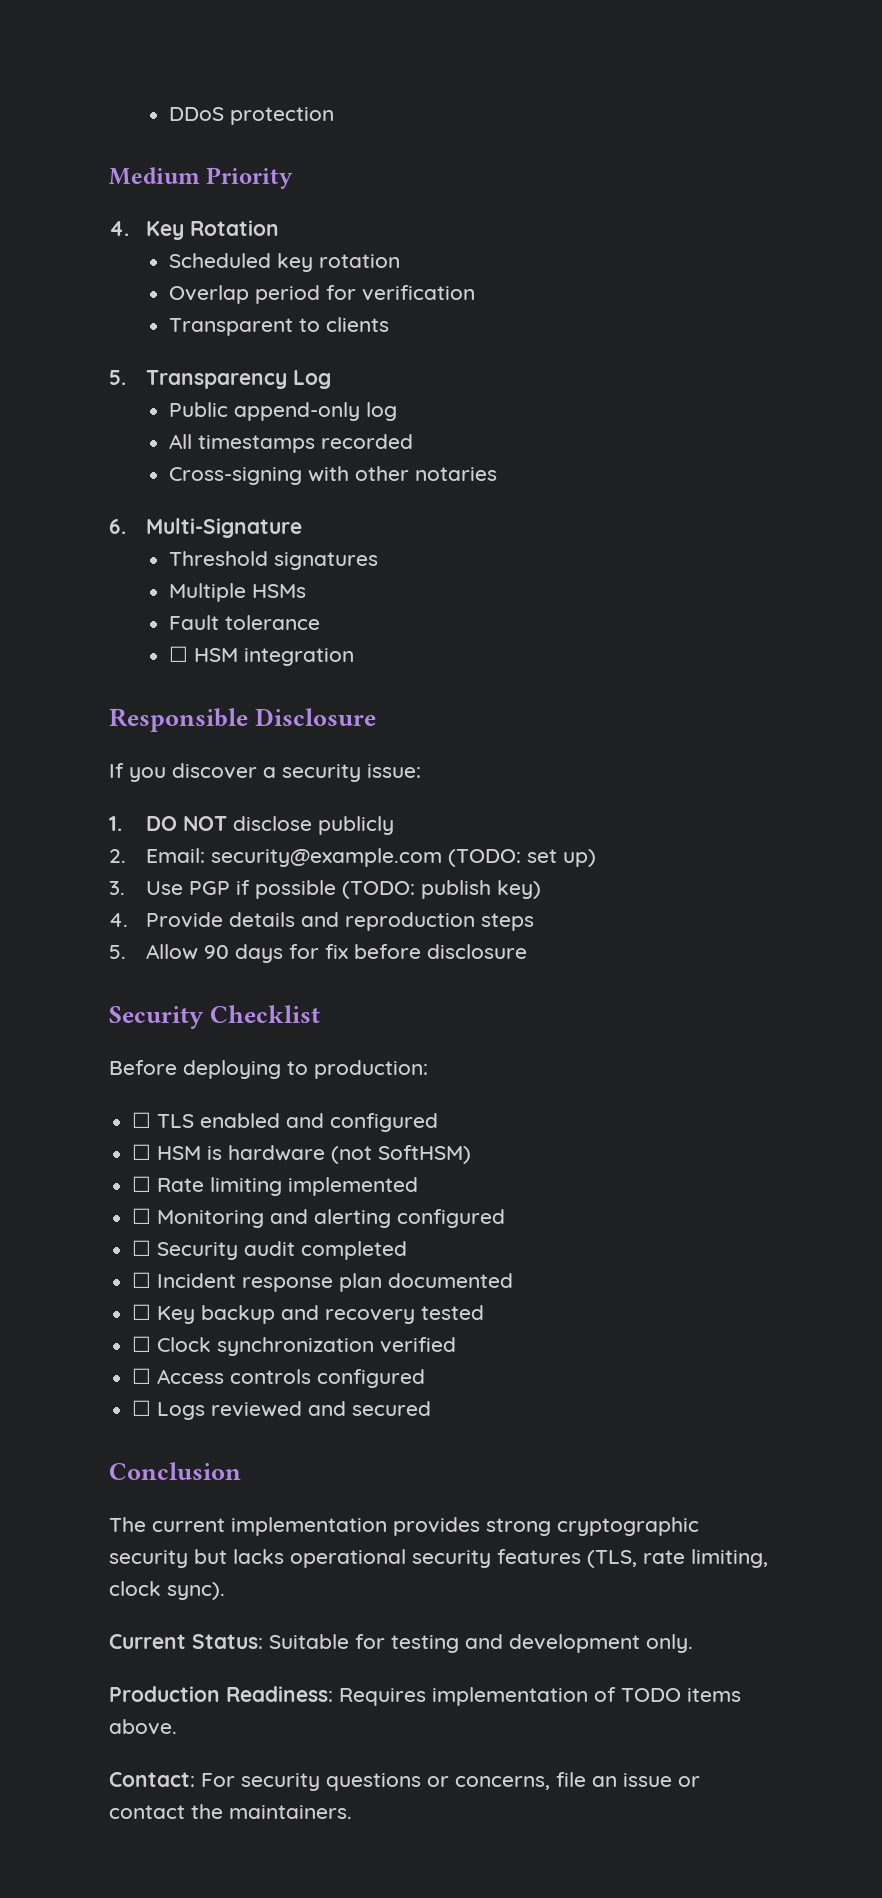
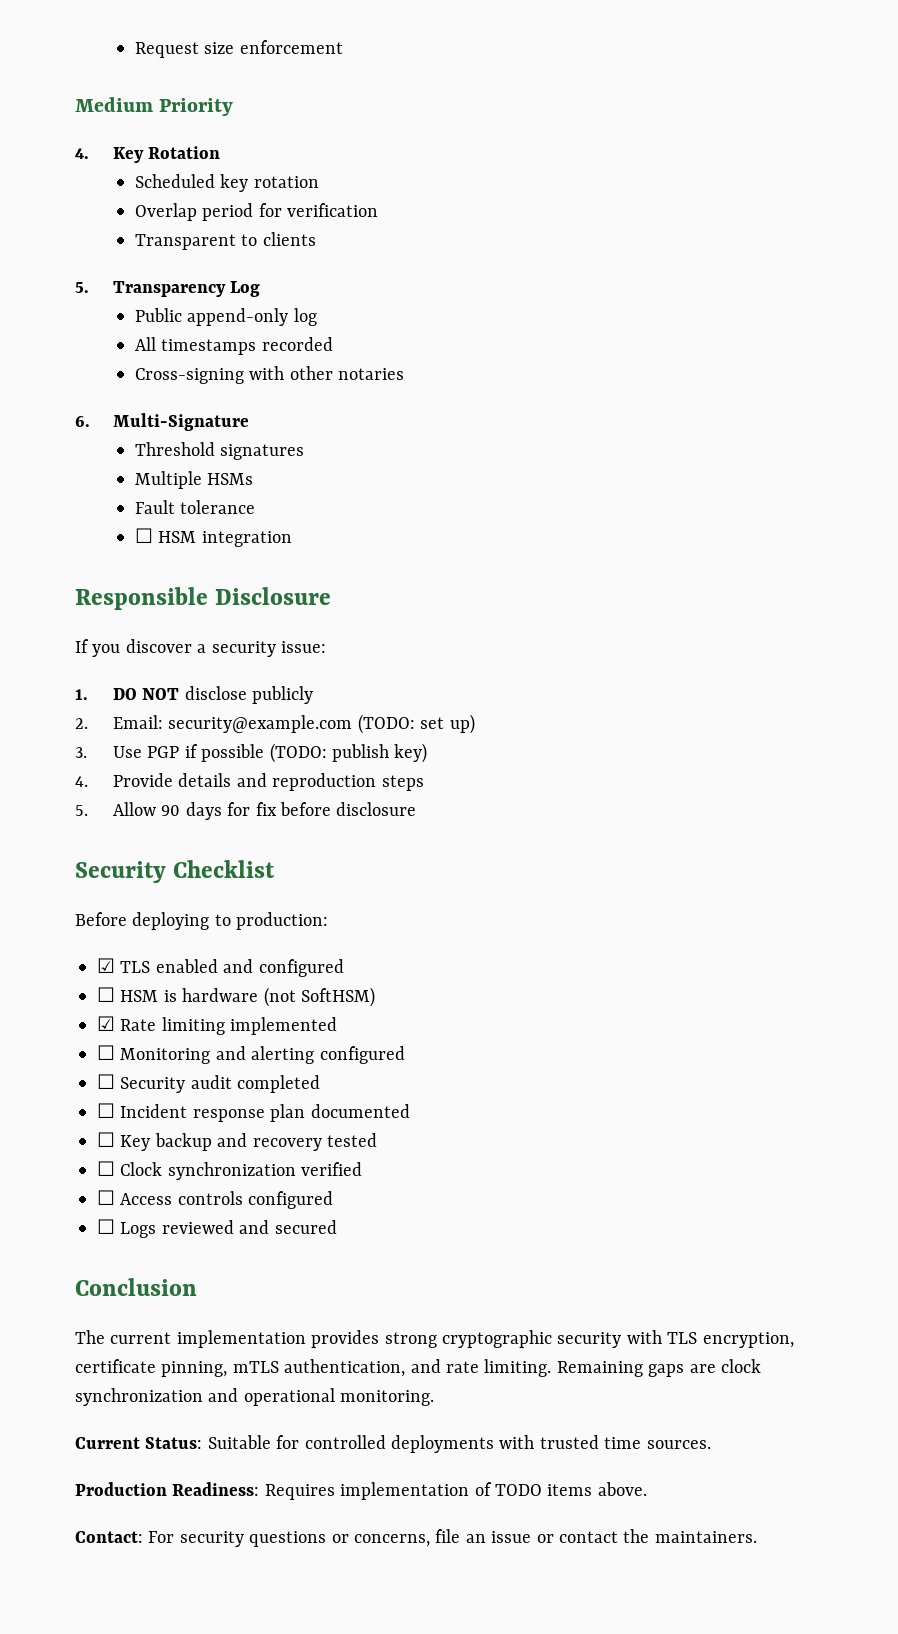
- DDoS protection
+ Request size enforcement
- ☐ TLS enabled and configured
+ ☑ TLS enabled and configured
- ☐ Rate limiting implemented
+ ☑ Rate limiting implemented
- The current implementation provides strong cryptographic security but lacks operational security features (TLS, rate limiting, clock sync).
- Current Status: Suitable for testing and development only.
+ The current implementation provides strong cryptographic security with TLS encryption, certificate pinning, mTLS authentication, and rate limiting. Remaining gaps are clock synchronization and operational monitoring.
+ Current Status: Suitable for controlled deployments with trusted time sources.

